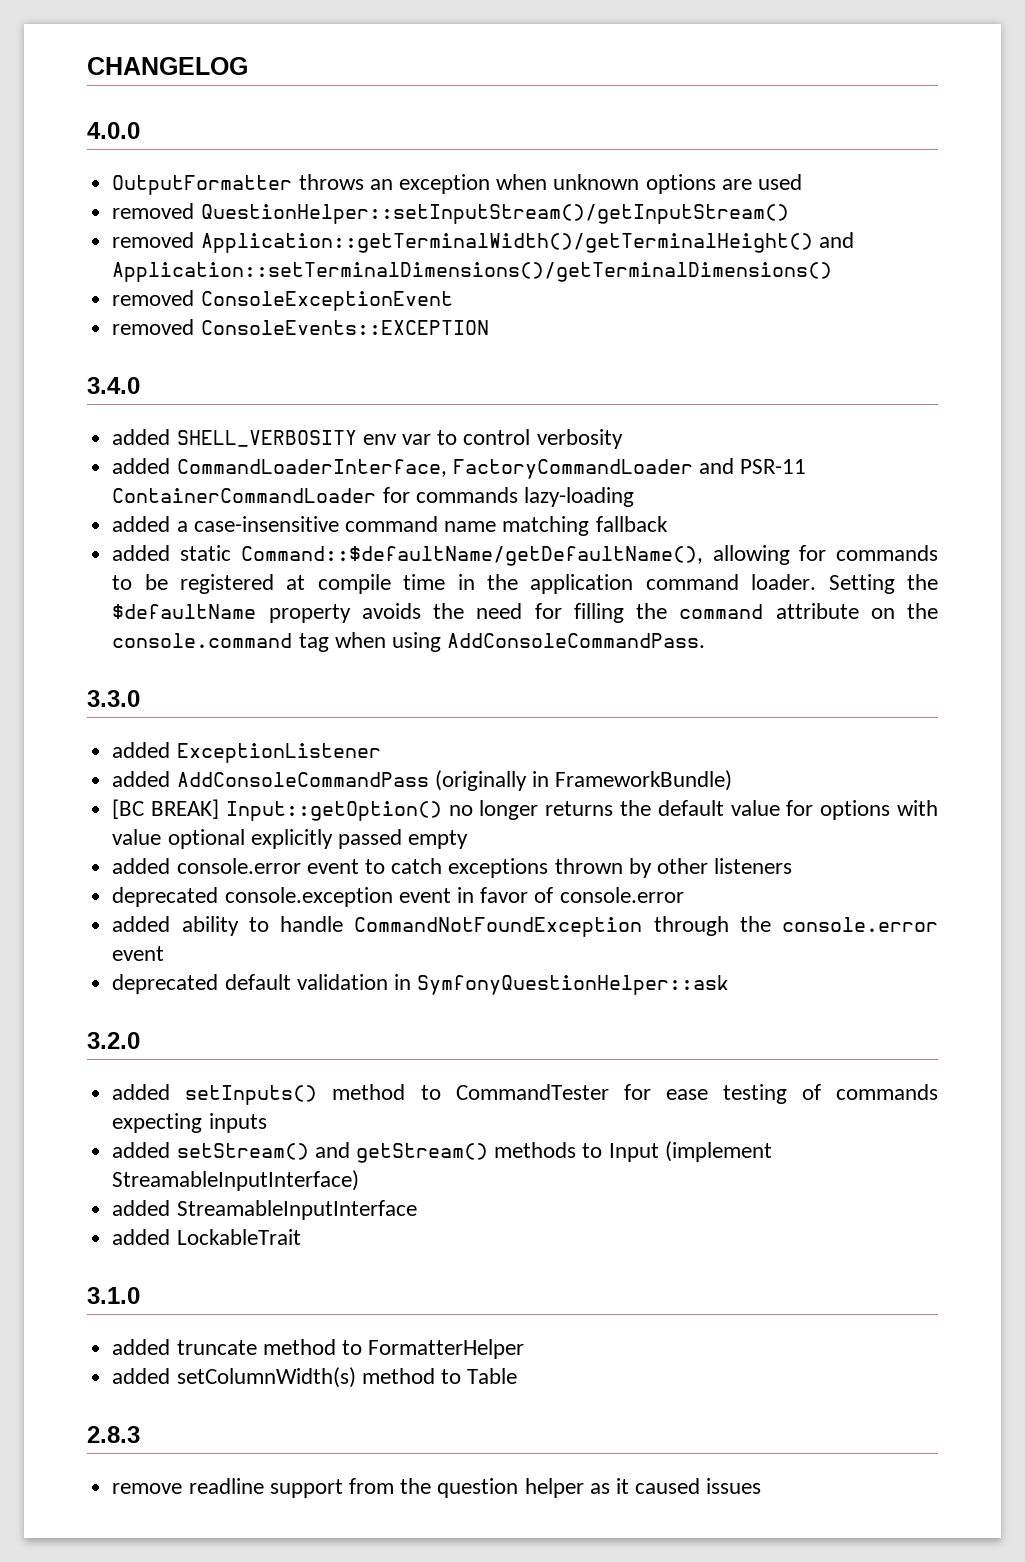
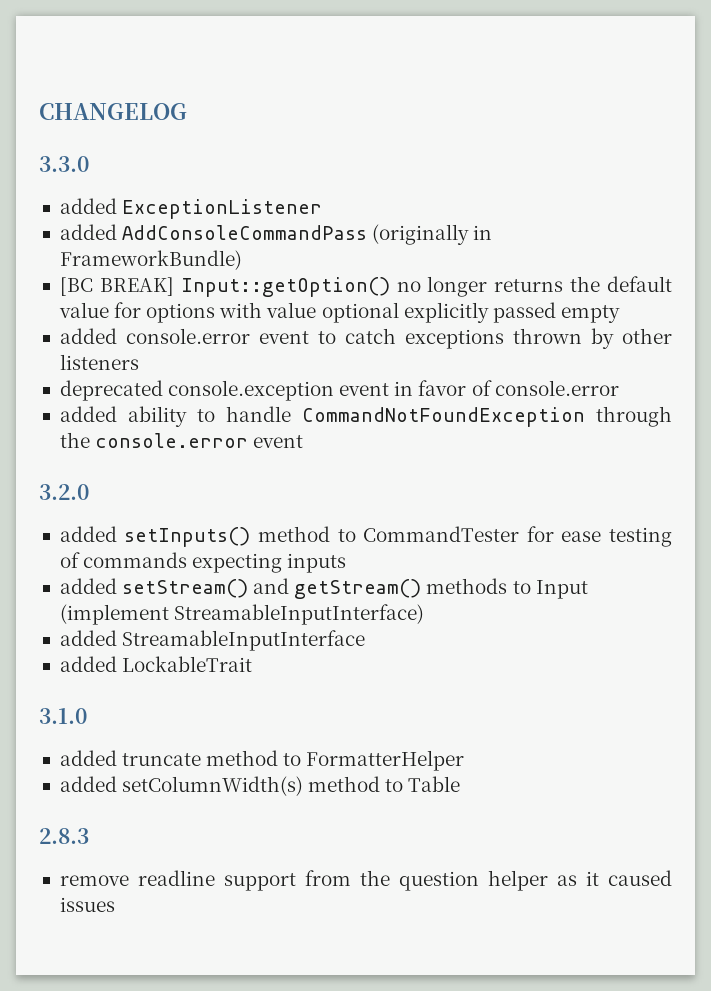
- 4.0.0
- OutputFormatter throws an exception when unknown options are used
- removed QuestionHelper::setInputStream()/getInputStream()
- removed Application::getTerminalWidth()/getTerminalHeight() and Application::setTerminalDimensions()/getTerminalDimensions()
- removed ConsoleExceptionEvent
- removed ConsoleEvents::EXCEPTION
- 3.4.0
- added SHELL_VERBOSITY env var to control verbosity
- added CommandLoaderInterface, FactoryCommandLoader and PSR-11 ContainerCommandLoader for commands lazy-loading
- added a case-insensitive command name matching fallback
- added static Command::$defaultName/getDefaultName(), allowing for commands to be registered at compile time in the application command loader. Setting the $defaultName property avoids the need for filling the command attribute on the console.command tag when using AddConsoleCommandPass.
- deprecated default validation in SymfonyQuestionHelper::ask

